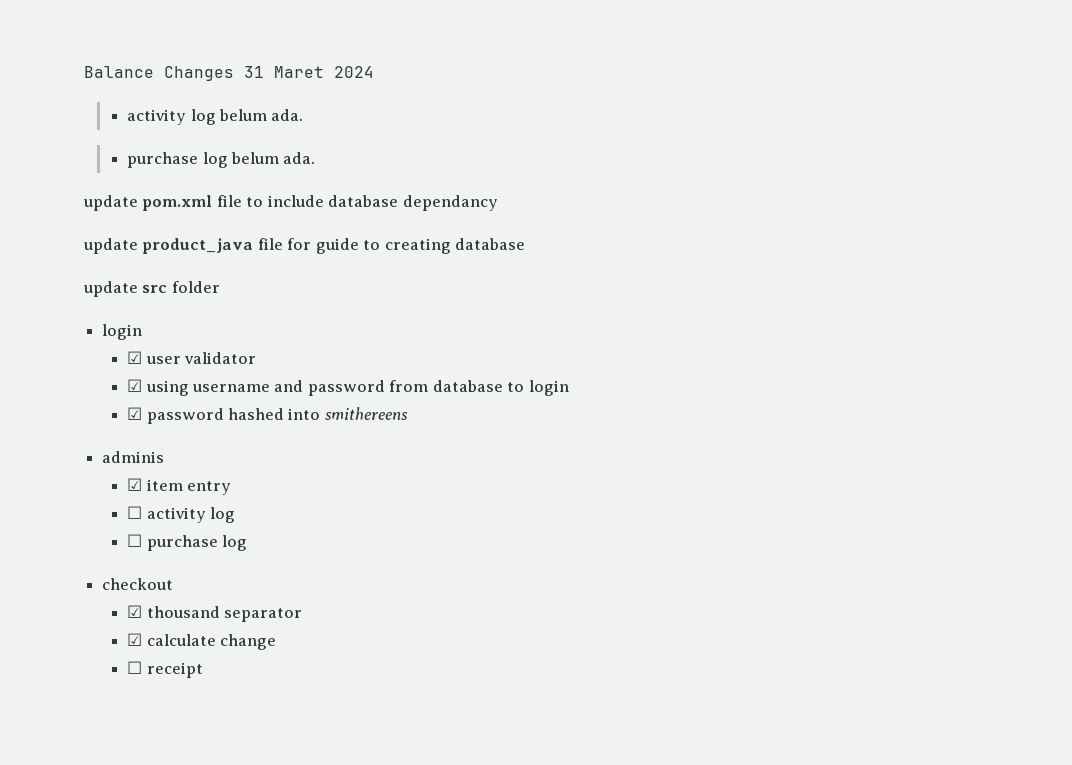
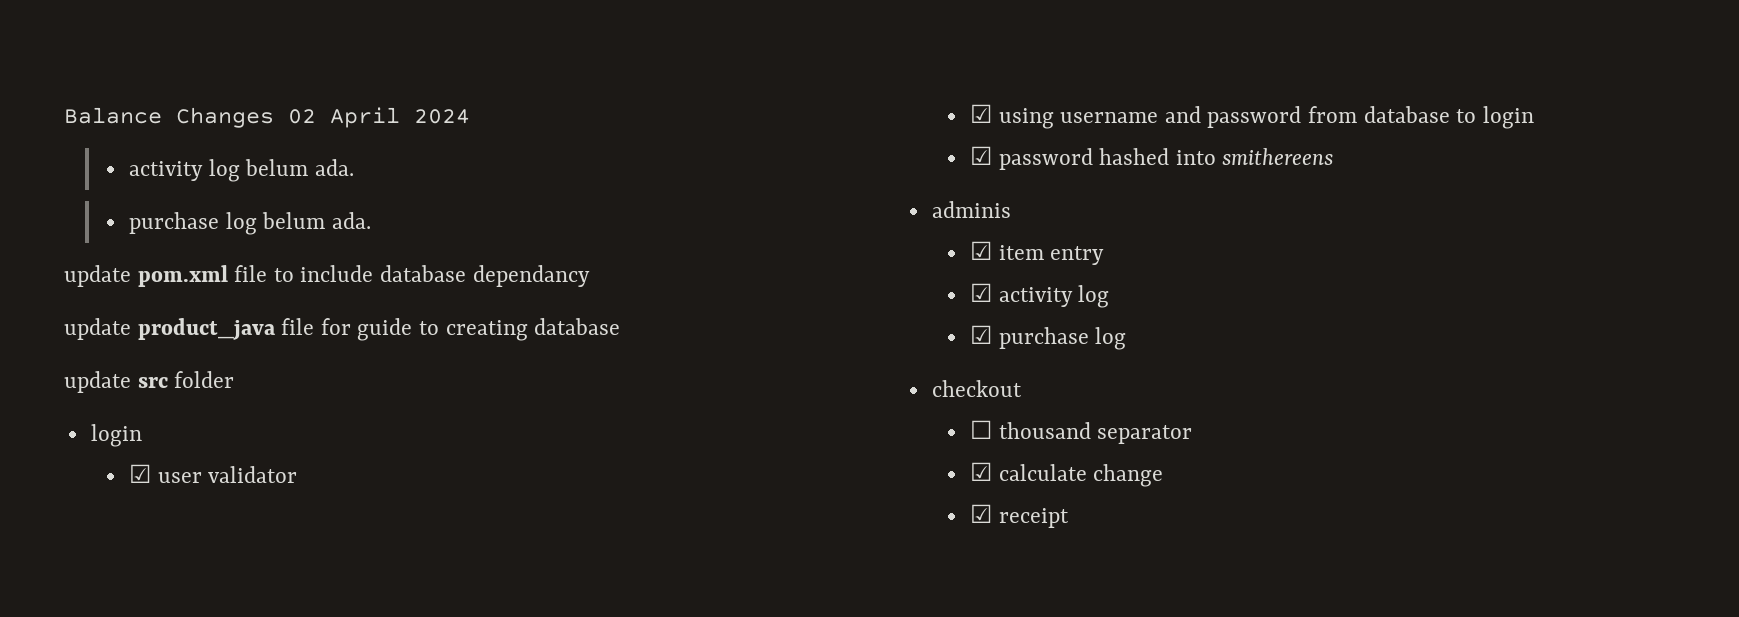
- Balance Changes 31 Maret 2024
+ Balance Changes 02 April 2024
- ☐ activity log
+ ☑ activity log
- ☐ purchase log
+ ☑ purchase log
- ☑ thousand separator
+ ☐ thousand separator
- ☐ receipt
+ ☑ receipt

